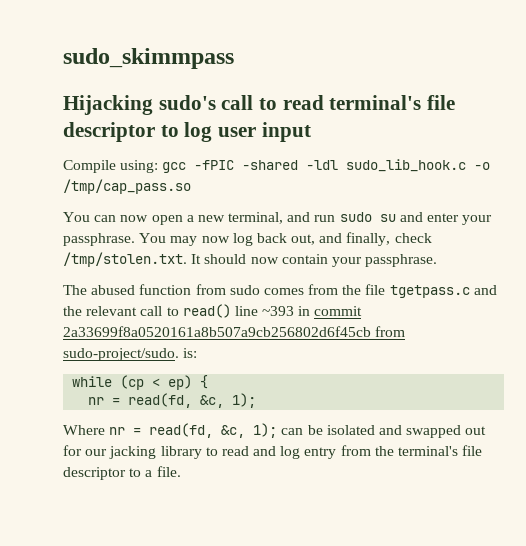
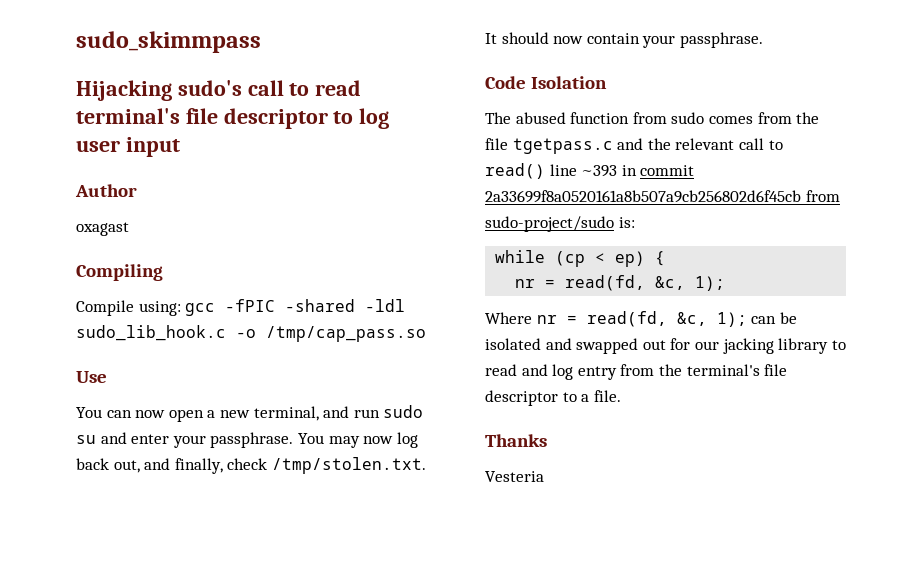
+ Author
+ oxagast
+ Compiling
+ Use
+ Code Isolation
- The abused function from sudo comes from the file tgetpass.c and the relevant call to read() line ~393 in commit 2a33699f8a0520161a8b507a9cb256802d6f45cb from sudo-project/sudo. is:
+ The abused function from sudo comes from the file tgetpass.c and the relevant call to read() line ~393 in commit 2a33699f8a0520161a8b507a9cb256802d6f45cb from sudo-project/sudo is:
+ Thanks
+ Vesteria

